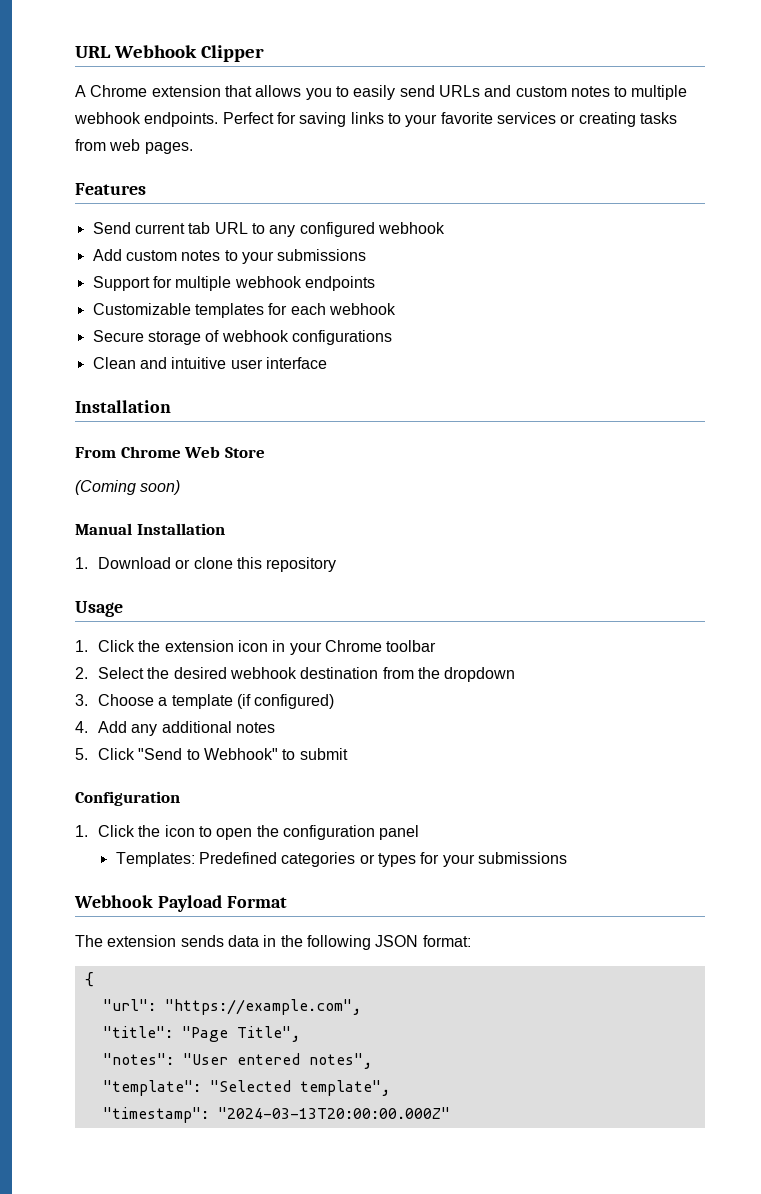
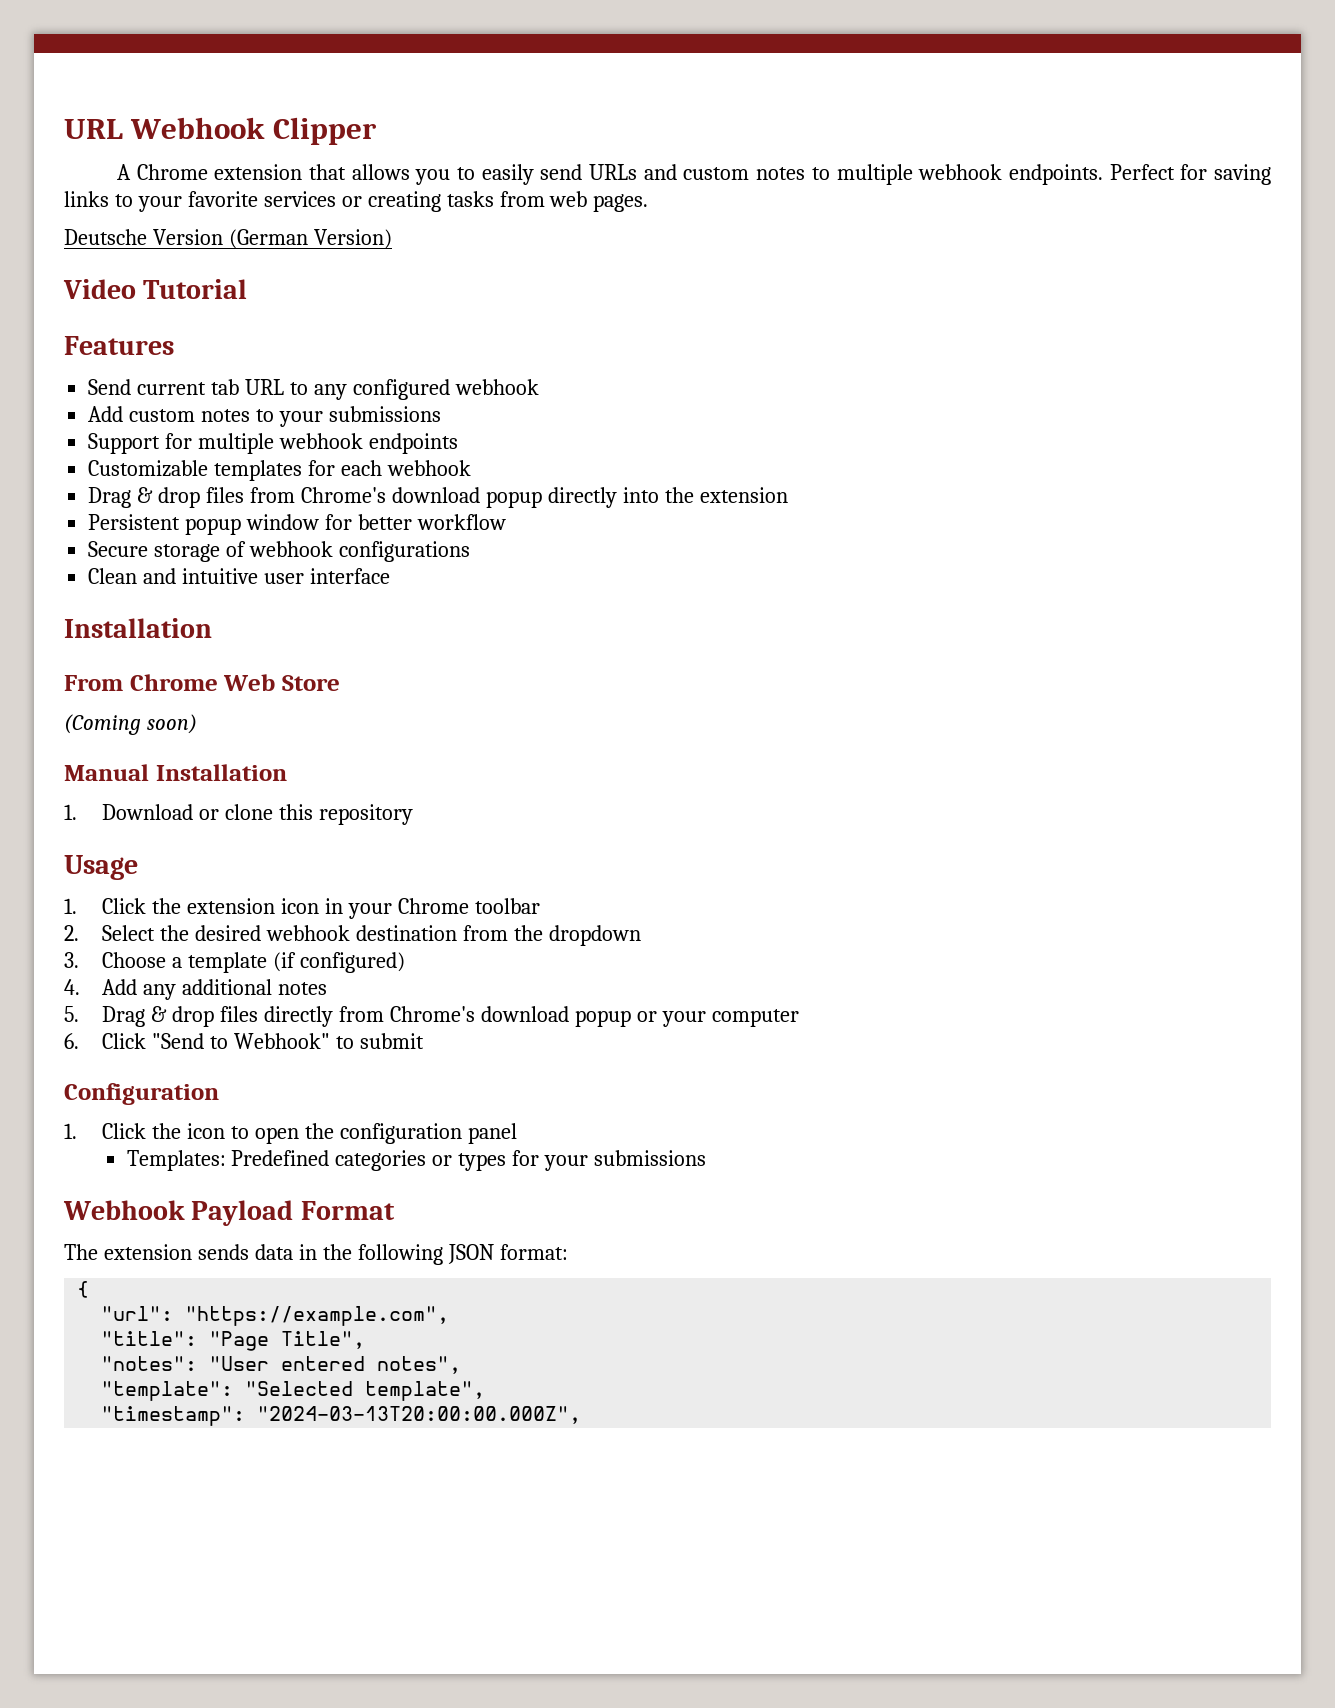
+ Deutsche Version (German Version)
+ Video Tutorial
+ Drag & drop files from Chrome's download popup directly into the extension
+ Persistent popup window for better workflow
- 5. Click "Send to Webhook" to submit
+ 5. Drag & drop files directly from Chrome's download popup or your computer
+ 6. Click "Send to Webhook" to submit
- "timestamp": "2024-03-13T20:00:00.000Z"
+ "timestamp": "2024-03-13T20:00:00.000Z",

